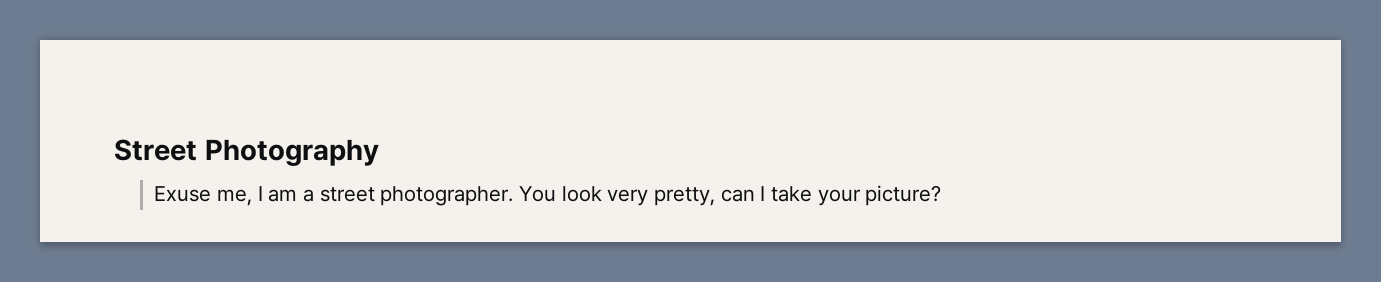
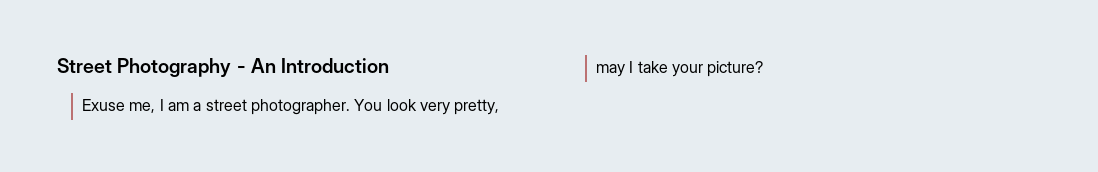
- Street Photography
+ Street Photography - An Introduction
- You look very pretty, can I take your picture?
+ You look very pretty, may I take your picture?

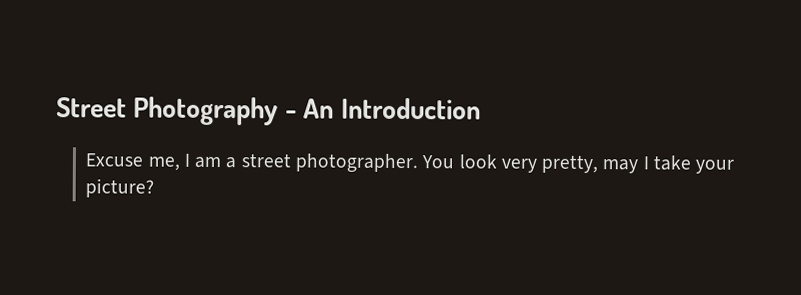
- Exuse me, I am a street photographer.
+ Excuse me, I am a street photographer.

